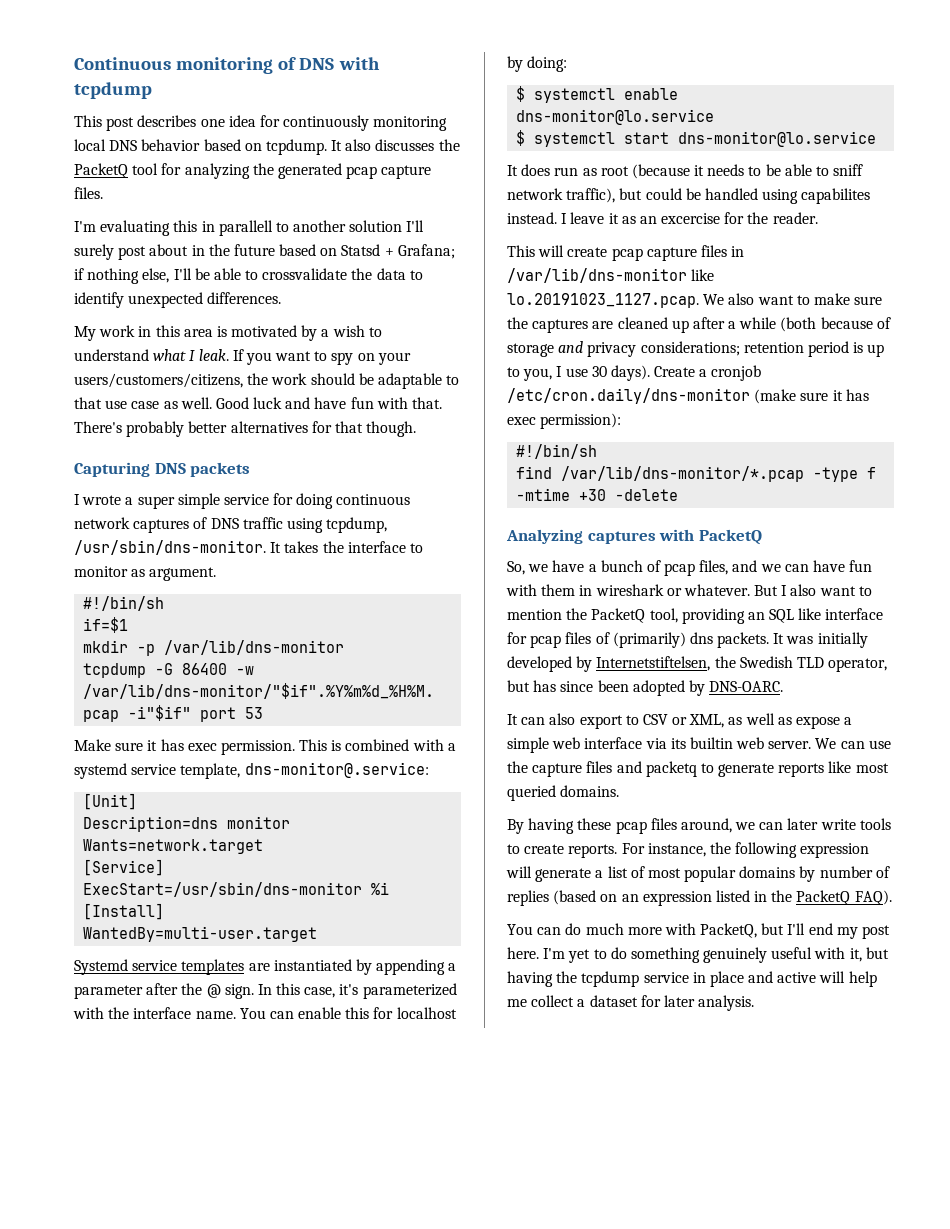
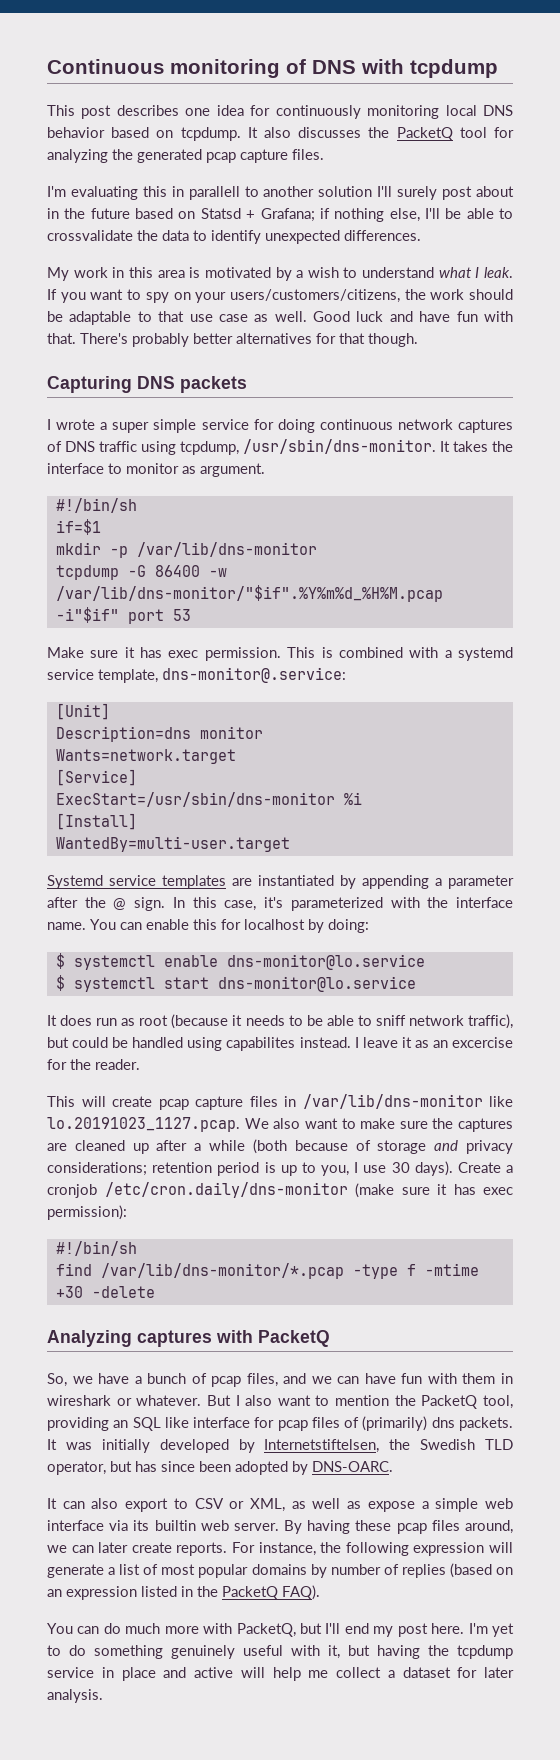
- It can also export to CSV or XML, as well as expose a simple web interface via its builtin web server. We can use the capture files and packetq to generate reports like most queried domains.
- By having these pcap files around, we can later write tools to create reports.
+ It can also export to CSV or XML, as well as expose a simple web interface via its builtin web server. By having these pcap files around, we can later create reports.

